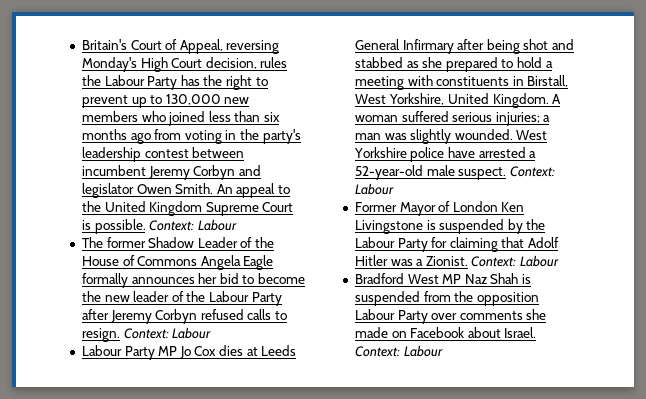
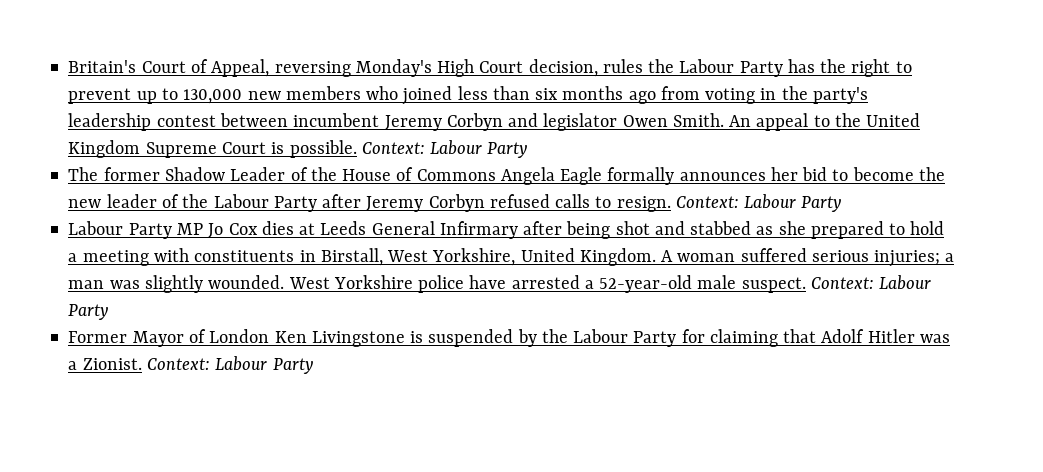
- An appeal to the United Kingdom Supreme Court is possible. Context: Labour
+ An appeal to the United Kingdom Supreme Court is possible. Context: Labour Party
- The former Shadow Leader of the House of Commons Angela Eagle formally announces her bid to become the new leader of the Labour Party after Jeremy Corbyn refused calls to resign. Context: Labour
+ The former Shadow Leader of the House of Commons Angela Eagle formally announces her bid to become the new leader of the Labour Party after Jeremy Corbyn refused calls to resign. Context: Labour Party
- West Yorkshire police have arrested a 52-year-old male suspect. Context: Labour
+ West Yorkshire police have arrested a 52-year-old male suspect. Context: Labour Party
- Former Mayor of London Ken Livingstone is suspended by the Labour Party for claiming that Adolf Hitler was a Zionist. Context: Labour
- Bradford West MP Naz Shah is suspended from the opposition Labour Party over comments she made on Facebook about Israel. Context: Labour
+ Former Mayor of London Ken Livingstone is suspended by the Labour Party for claiming that Adolf Hitler was a Zionist. Context: Labour Party

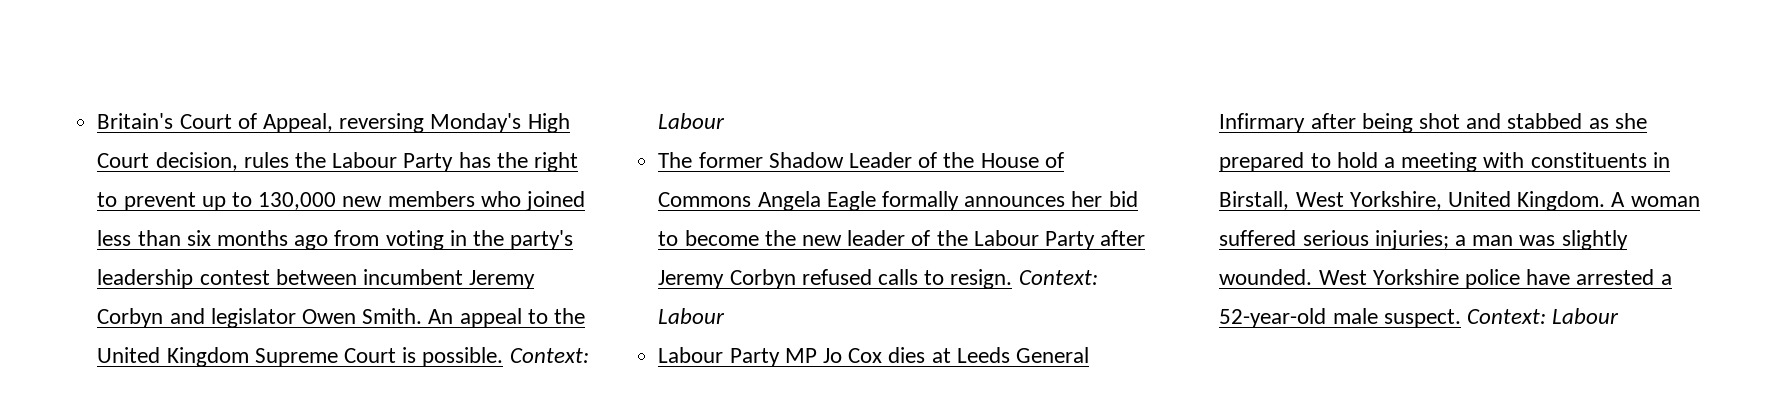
- An appeal to the United Kingdom Supreme Court is possible. Context: Labour Party
+ An appeal to the United Kingdom Supreme Court is possible. Context: Labour
- The former Shadow Leader of the House of Commons Angela Eagle formally announces her bid to become the new leader of the Labour Party after Jeremy Corbyn refused calls to resign. Context: Labour Party
+ The former Shadow Leader of the House of Commons Angela Eagle formally announces her bid to become the new leader of the Labour Party after Jeremy Corbyn refused calls to resign. Context: Labour
- West Yorkshire police have arrested a 52-year-old male suspect. Context: Labour Party
- Former Mayor of London Ken Livingstone is suspended by the Labour Party for claiming that Adolf Hitler was a Zionist. Context: Labour Party
+ West Yorkshire police have arrested a 52-year-old male suspect. Context: Labour

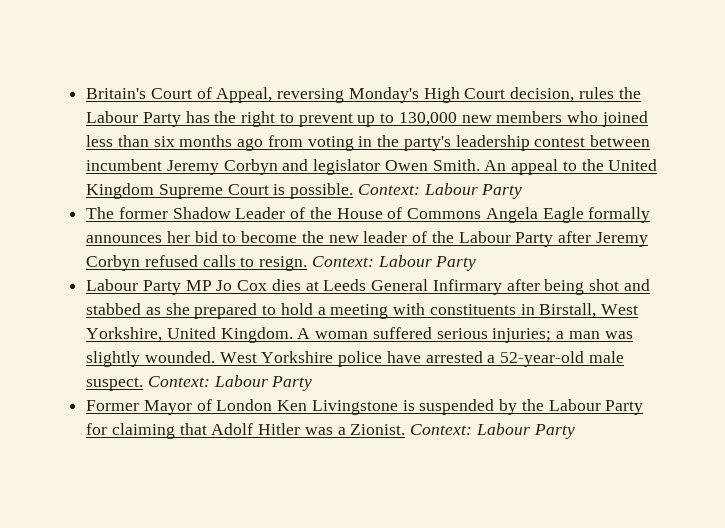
- An appeal to the United Kingdom Supreme Court is possible. Context: Labour
+ An appeal to the United Kingdom Supreme Court is possible. Context: Labour Party
- The former Shadow Leader of the House of Commons Angela Eagle formally announces her bid to become the new leader of the Labour Party after Jeremy Corbyn refused calls to resign. Context: Labour
+ The former Shadow Leader of the House of Commons Angela Eagle formally announces her bid to become the new leader of the Labour Party after Jeremy Corbyn refused calls to resign. Context: Labour Party
- West Yorkshire police have arrested a 52-year-old male suspect. Context: Labour
+ West Yorkshire police have arrested a 52-year-old male suspect. Context: Labour Party
+ Former Mayor of London Ken Livingstone is suspended by the Labour Party for claiming that Adolf Hitler was a Zionist. Context: Labour Party

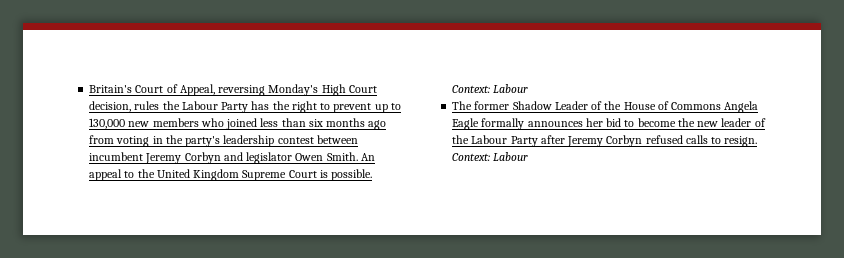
- An appeal to the United Kingdom Supreme Court is possible. Context: Labour Party
+ An appeal to the United Kingdom Supreme Court is possible. Context: Labour
- The former Shadow Leader of the House of Commons Angela Eagle formally announces her bid to become the new leader of the Labour Party after Jeremy Corbyn refused calls to resign. Context: Labour Party
- Labour Party MP Jo Cox dies at Leeds General Infirmary after being shot and stabbed as she prepared to hold a meeting with constituents in Birstall, West Yorkshire, United Kingdom. A woman suffered serious injuries; a man was slightly wounded. West Yorkshire police have arrested a 52-year-old male suspect. Context: Labour Party
- Former Mayor of London Ken Livingstone is suspended by the Labour Party for claiming that Adolf Hitler was a Zionist. Context: Labour Party
+ The former Shadow Leader of the House of Commons Angela Eagle formally announces her bid to become the new leader of the Labour Party after Jeremy Corbyn refused calls to resign. Context: Labour

